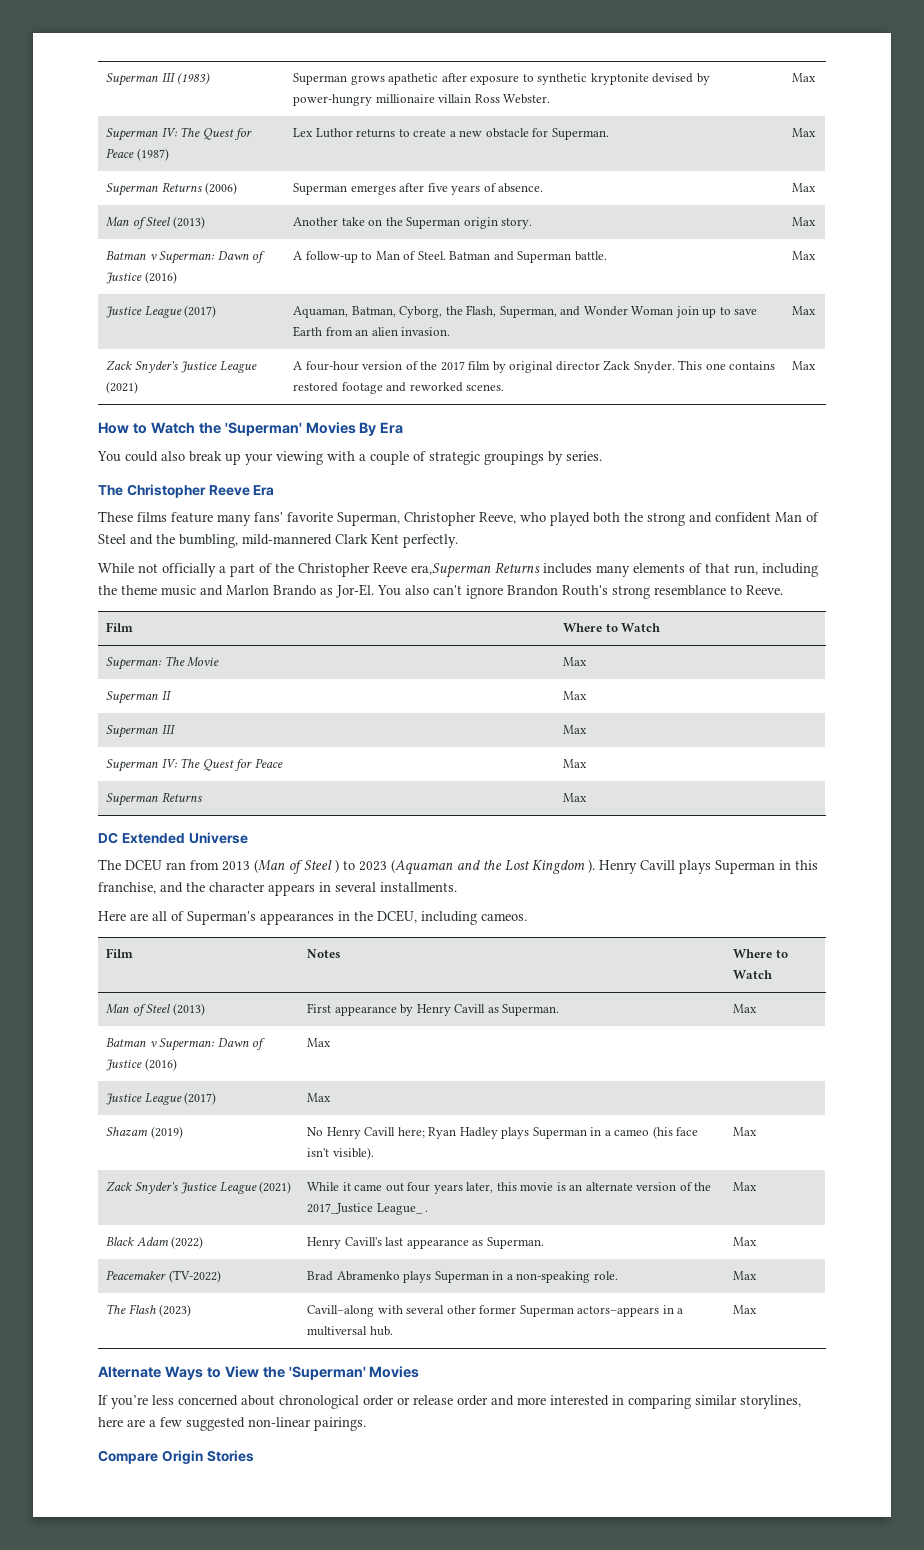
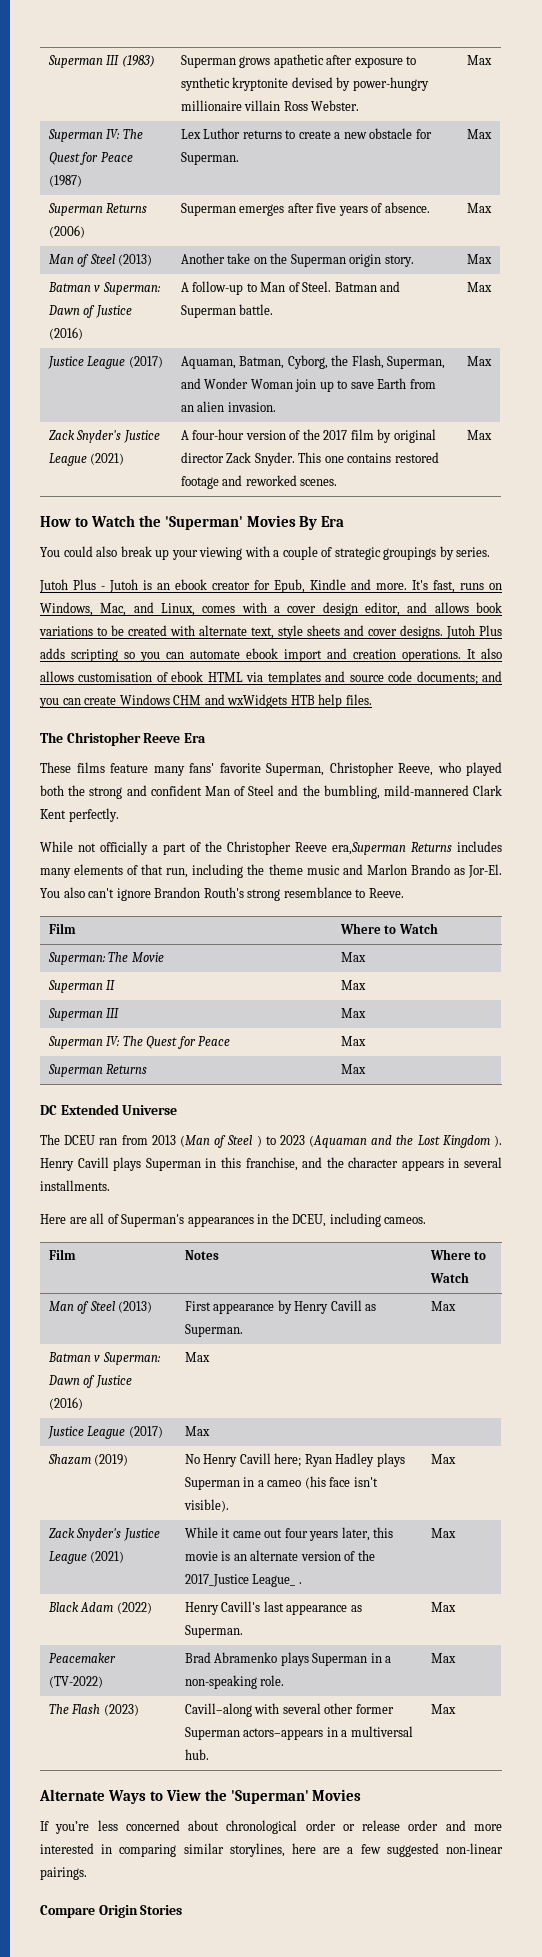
+ Jutoh Plus - Jutoh is an ebook creator for Epub, Kindle and more. It's fast, runs on Windows, Mac, and Linux, comes with a cover design editor, and allows book variations to be created with alternate text, style sheets and cover designs. Jutoh Plus adds scripting so you can automate ebook import and creation operations. It also allows customisation of ebook HTML via templates and source code documents; and you can create Windows CHM and wxWidgets HTB help files.

